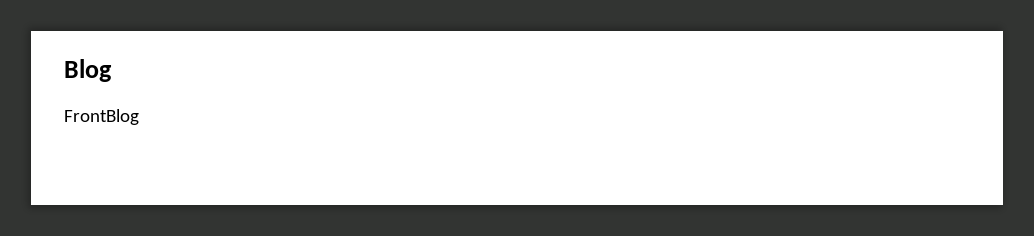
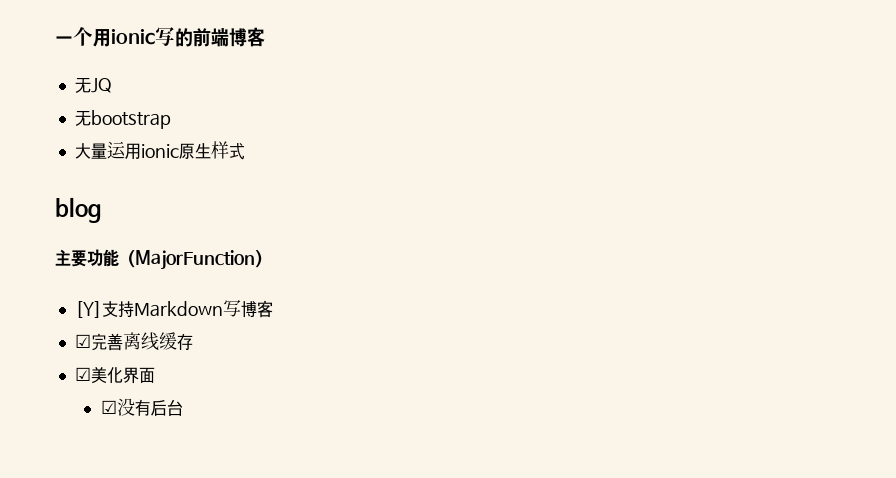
- Blog
- FrontBlog
+ 一个用ionic写的前端博客
+ 无JQ
+ 无bootstrap
+ 大量运用ionic原生样式
+ blog
+ 主要功能（MajorFunction）
+ [Y]支持Markdown写博客
+ ☑完善离线缓存
+ ☑美化界面
+ ☑没有后台

